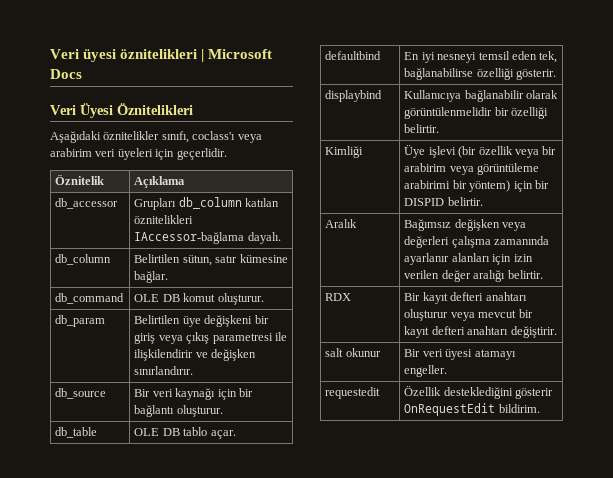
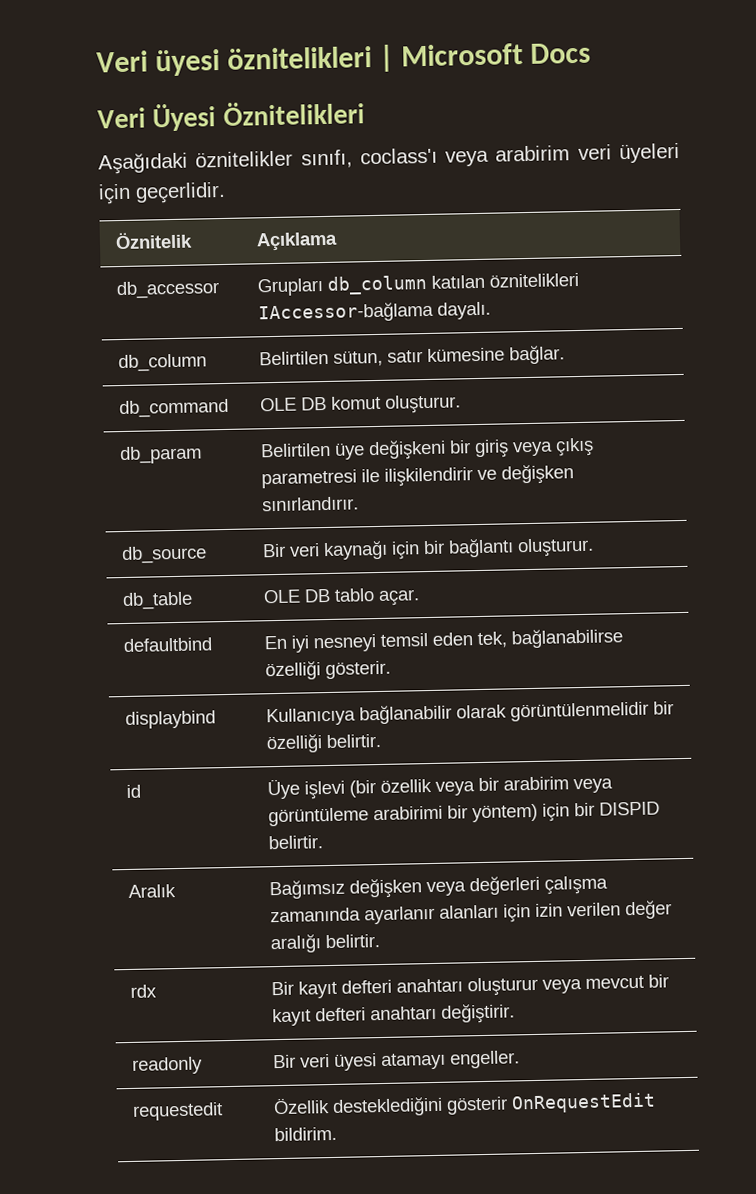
- Kimliği | Üye işlevi (bir özellik veya bir arabirim veya görüntüleme arabirimi bir yöntem) için bir DISPID belirtir.
+ id | Üye işlevi (bir özellik veya bir arabirim veya görüntüleme arabirimi bir yöntem) için bir DISPID belirtir.
- RDX | Bir kayıt defteri anahtarı oluşturur veya mevcut bir kayıt defteri anahtarı değiştirir.
+ rdx | Bir kayıt defteri anahtarı oluşturur veya mevcut bir kayıt defteri anahtarı değiştirir.
- salt okunur | Bir veri üyesi atamayı engeller.
+ readonly | Bir veri üyesi atamayı engeller.

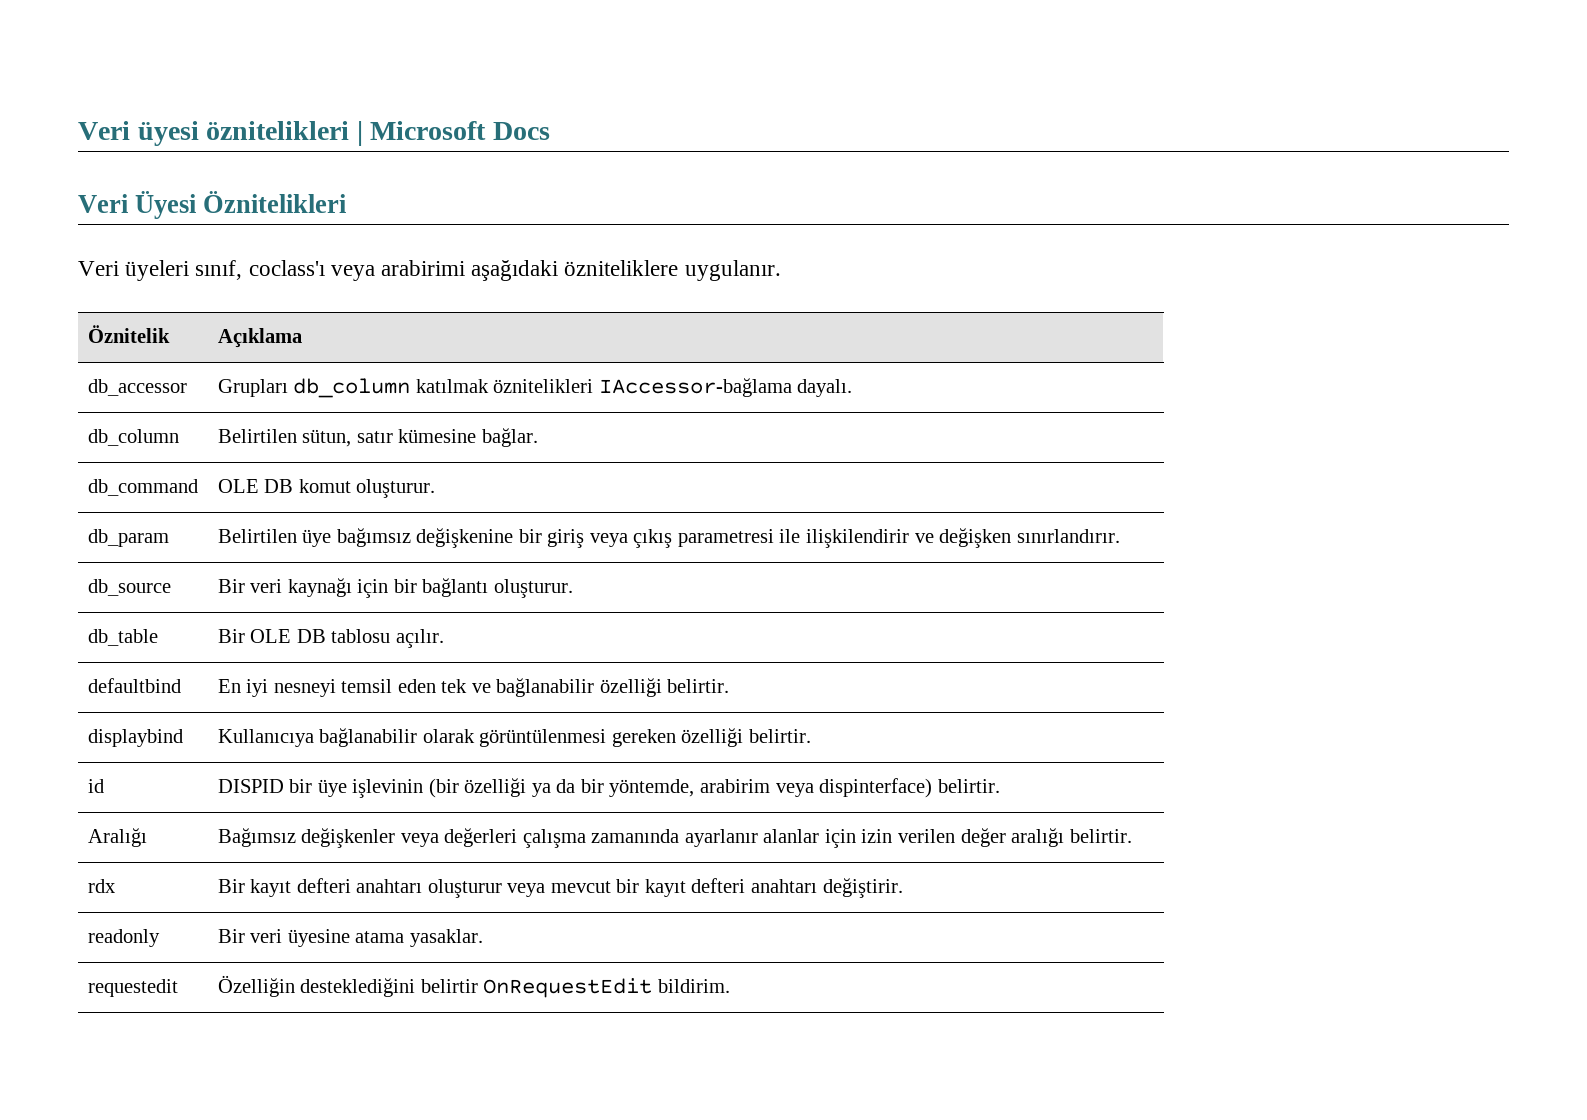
- Aşağıdaki öznitelikler sınıfı, coclass'ı veya arabirim veri üyeleri için geçerlidir.
+ Veri üyeleri sınıf, coclass'ı veya arabirimi aşağıdaki özniteliklere uygulanır.
- db_accessor | Grupları db_column katılan öznitelikleri IAccessor-bağlama dayalı.
+ db_accessor | Grupları db_column katılmak öznitelikleri IAccessor-bağlama dayalı.
- db_param | Belirtilen üye değişkeni bir giriş veya çıkış parametresi ile ilişkilendirir ve değişken sınırlandırır.
+ db_param | Belirtilen üye bağımsız değişkenine bir giriş veya çıkış parametresi ile ilişkilendirir ve değişken sınırlandırır.
- db_table | OLE DB tablo açar.
+ db_table | Bir OLE DB tablosu açılır.
- defaultbind | En iyi nesneyi temsil eden tek, bağlanabilirse özelliği gösterir.
+ defaultbind | En iyi nesneyi temsil eden tek ve bağlanabilir özelliği belirtir.
- displaybind | Kullanıcıya bağlanabilir olarak görüntülenmelidir bir özelliği belirtir.
+ displaybind | Kullanıcıya bağlanabilir olarak görüntülenmesi gereken özelliği belirtir.
- id | Üye işlevi (bir özellik veya bir arabirim veya görüntüleme arabirimi bir yöntem) için bir DISPID belirtir.
- Aralık | Bağımsız değişken veya değerleri çalışma zamanında ayarlanır alanları için izin verilen değer aralığı belirtir.
+ id | DISPID bir üye işlevinin (bir özelliği ya da bir yöntemde, arabirim veya dispinterface) belirtir.
+ Aralığı | Bağımsız değişkenler veya değerleri çalışma zamanında ayarlanır alanlar için izin verilen değer aralığı belirtir.
- readonly | Bir veri üyesi atamayı engeller.
- requestedit | Özellik desteklediğini gösterir OnRequestEdit bildirim.
+ readonly | Bir veri üyesine atama yasaklar.
+ requestedit | Özelliğin desteklediğini belirtir OnRequestEdit bildirim.

